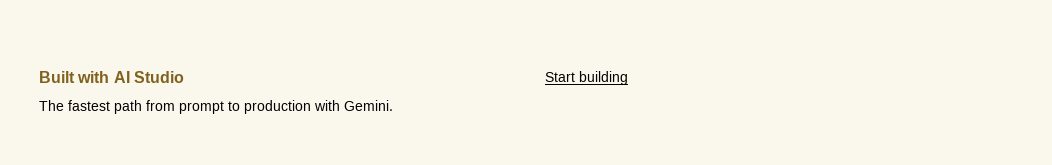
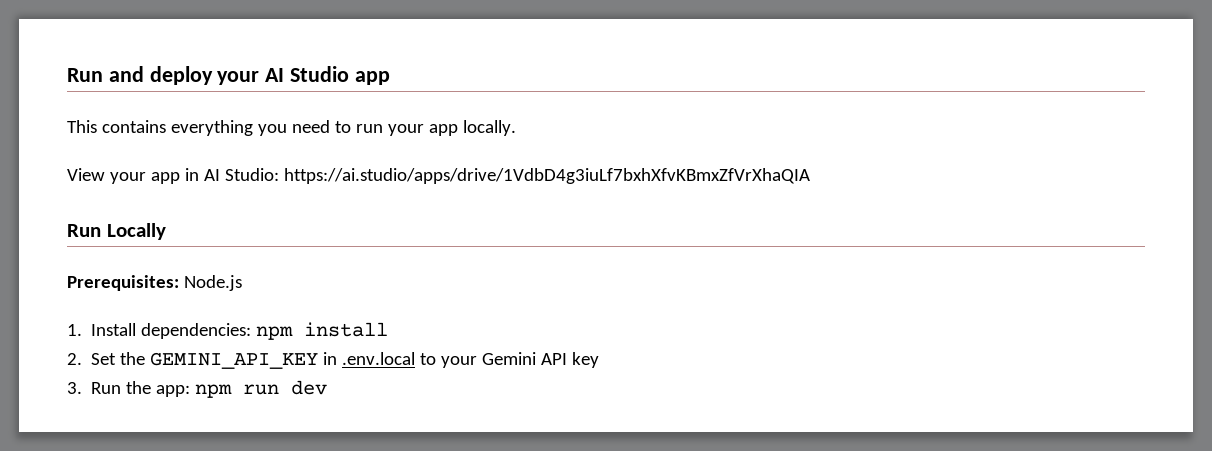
- Built with AI Studio
- The fastest path from prompt to production with Gemini.
- Start building
+ Run and deploy your AI Studio app
+ This contains everything you need to run your app locally.
+ View your app in AI Studio: https://ai.studio/apps/drive/1VdbD4g3iuLf7bxhXfvKBmxZfVrXhaQIA
+ Run Locally
+ Prerequisites: Node.js
+ 1. Install dependencies: npm install
+ 2. Set the GEMINI_API_KEY in .env.local to your Gemini API key
+ 3. Run the app: npm run dev

